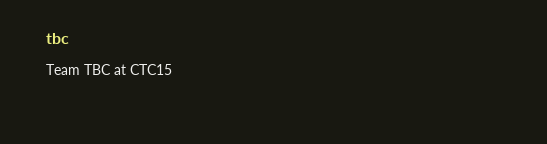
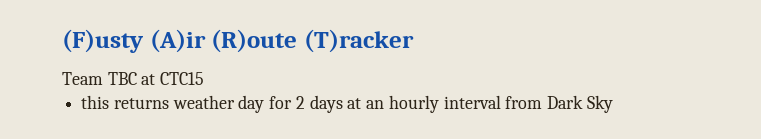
- tbc
+ (F)usty (A)ir (R)oute (T)racker
+ this returns weather day for 2 days at an hourly interval from Dark Sky

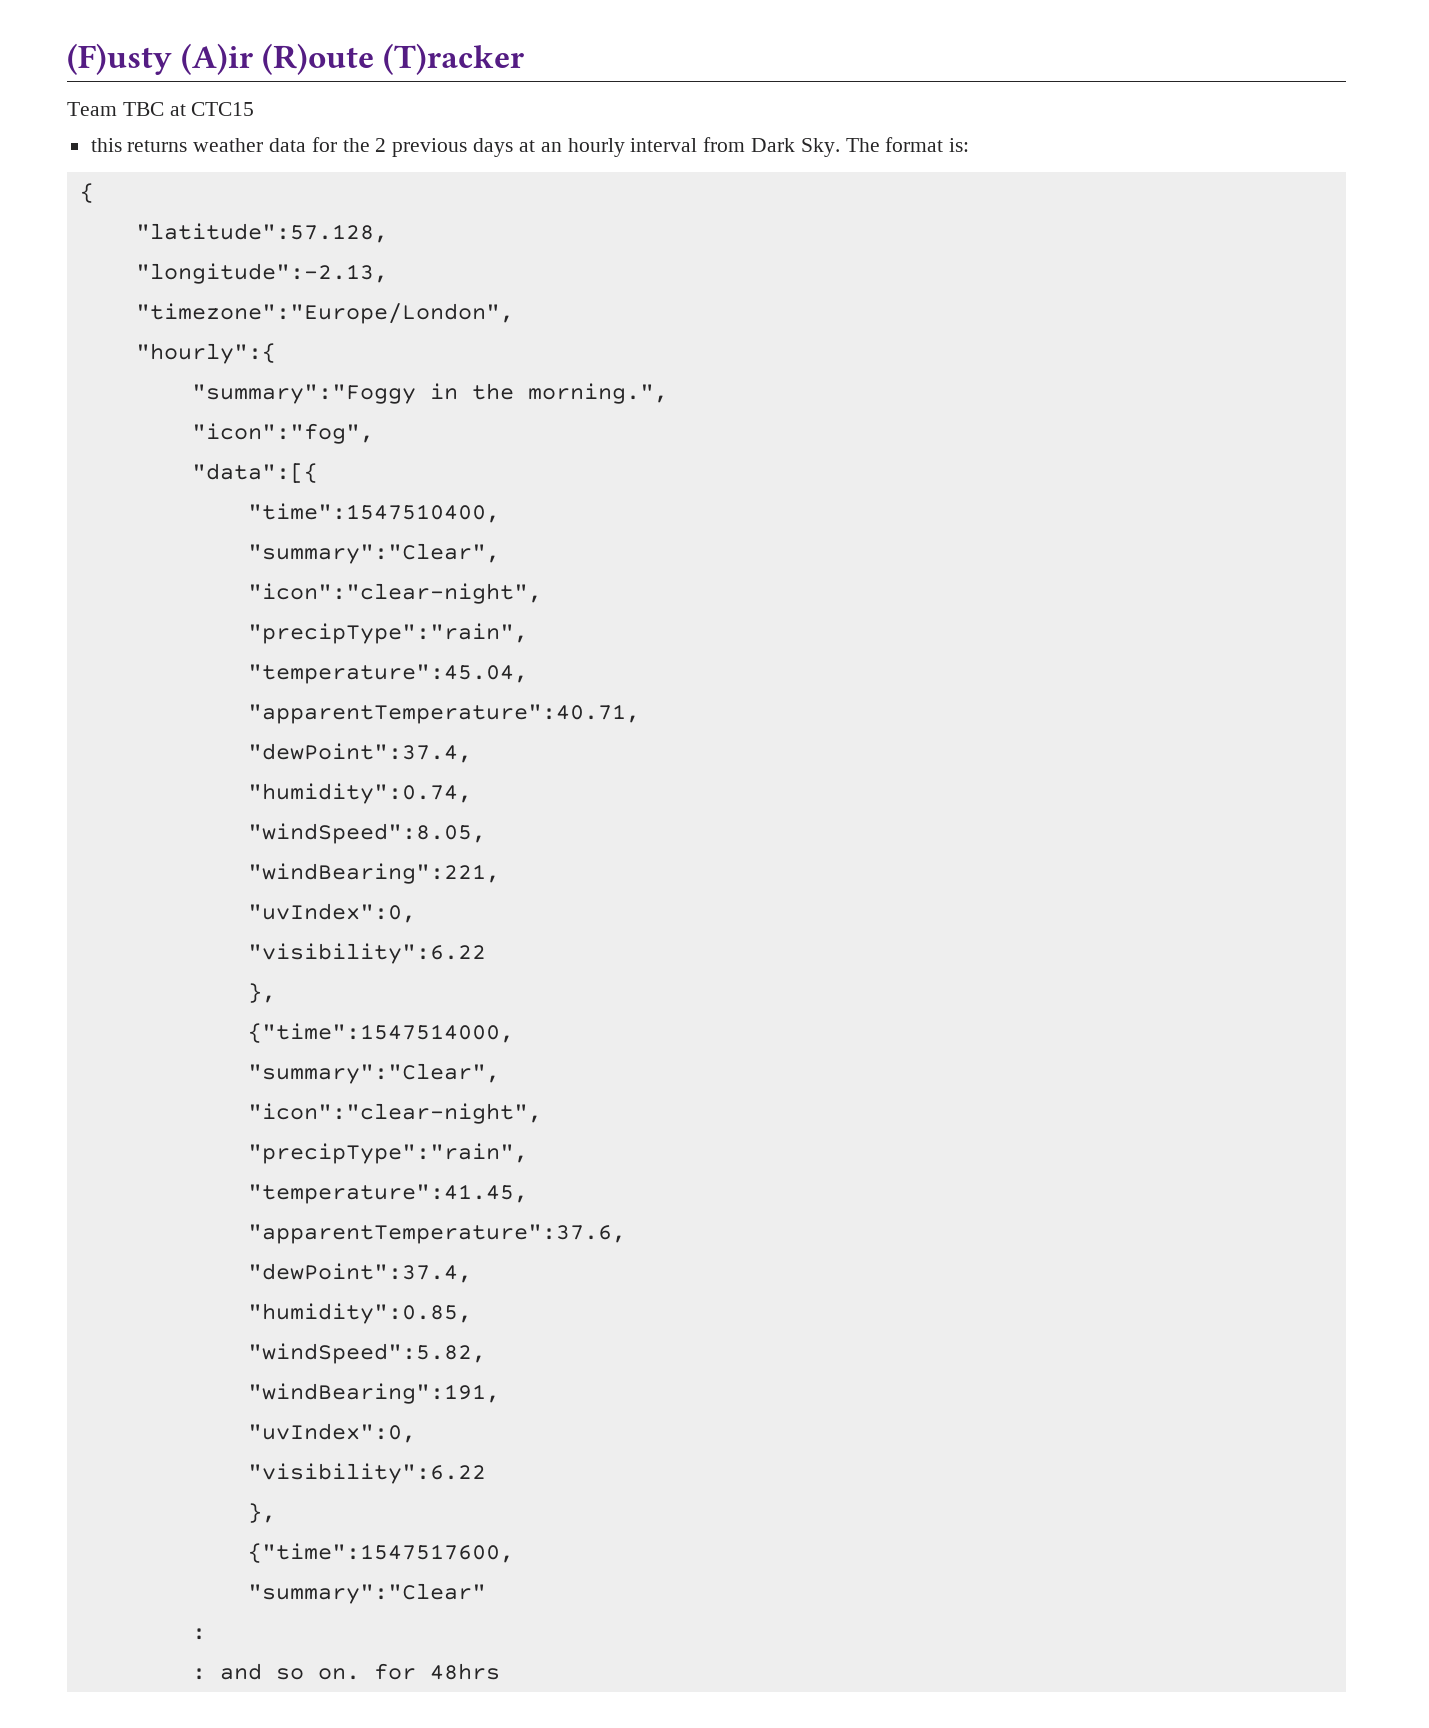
- this returns weather day for 2 days at an hourly interval from Dark Sky
+ this returns weather data for the 2 previous days at an hourly interval from Dark Sky. The format is:
+ {
+ "latitude":57.128,
+ "longitude":-2.13,
+ "timezone":"Europe/London",
+ "hourly":{
+ "summary":"Foggy in the morning.",
+ "icon":"fog",
+ "data":[{
+ "time":1547510400,
+ "summary":"Clear",
+ "icon":"clear-night",
+ "precipType":"rain",
+ "temperature":45.04,
+ "apparentTemperature":40.71,
+ "dewPoint":37.4,
+ "humidity":0.74,
+ "windSpeed":8.05,
+ "windBearing":221,
+ "uvIndex":0,
+ "visibility":6.22
+ },
+ {"time":1547514000,
+ "summary":"Clear",
+ "icon":"clear-night",
+ "precipType":"rain",
+ "temperature":41.45,
+ "apparentTemperature":37.6,
+ "dewPoint":37.4,
+ "humidity":0.85,
+ "windSpeed":5.82,
+ "windBearing":191,
+ "uvIndex":0,
+ "visibility":6.22
+ },
+ {"time":1547517600,
+ "summary":"Clear"
+ :
+ : and so on. for 48hrs

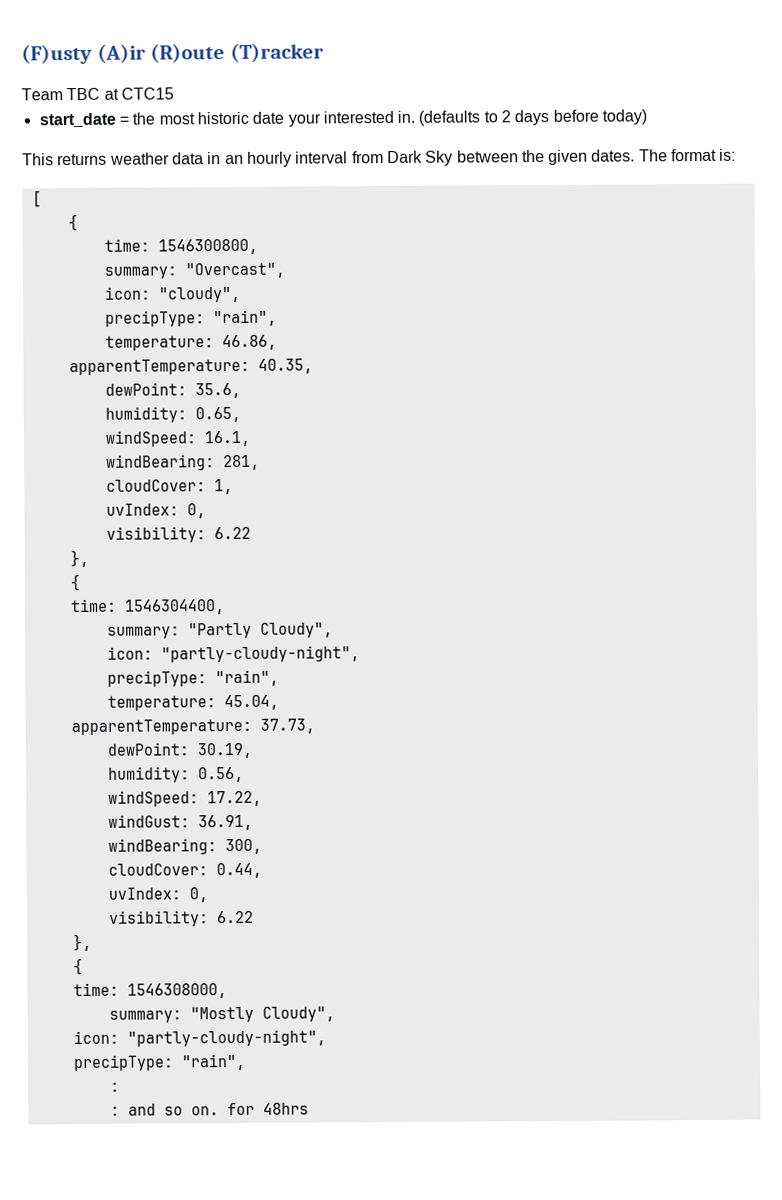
- this returns weather data for the 2 previous days at an hourly interval from Dark Sky. The format is:
+ start_date = the most historic date your interested in. (defaults to 2 days before today)
+ This returns weather data in an hourly interval from Dark Sky between the given dates. The format is:
+ [
  {
- "latitude":57.128,
- "longitude":-2.13,
- "timezone":"Europe/London",
- "hourly":{
- "summary":"Foggy in the morning.",
- "icon":"fog",
- "data":[{
- "time":1547510400,
- "summary":"Clear",
- "icon":"clear-night",
- "precipType":"rain",
- "temperature":45.04,
- "apparentTemperature":40.71,
- "dewPoint":37.4,
- "humidity":0.74,
- "windSpeed":8.05,
- "windBearing":221,
- "uvIndex":0,
- "visibility":6.22
+ time: 1546300800,
+ summary: "Overcast",
+ icon: "cloudy",
+ precipType: "rain",
+ temperature: 46.86,
+ apparentTemperature: 40.35,
+ dewPoint: 35.6,
+ humidity: 0.65,
+ windSpeed: 16.1,
+ windBearing: 281,
+ cloudCover: 1,
+ uvIndex: 0,
+ visibility: 6.22
  },
- {"time":1547514000,
- "summary":"Clear",
- "icon":"clear-night",
- "precipType":"rain",
- "temperature":41.45,
- "apparentTemperature":37.6,
- "dewPoint":37.4,
- "humidity":0.85,
- "windSpeed":5.82,
- "windBearing":191,
- "uvIndex":0,
- "visibility":6.22
+ {
+ time: 1546304400,
+ summary: "Partly Cloudy",
+ icon: "partly-cloudy-night",
+ precipType: "rain",
+ temperature: 45.04,
+ apparentTemperature: 37.73,
+ dewPoint: 30.19,
+ humidity: 0.56,
+ windSpeed: 17.22,
+ windGust: 36.91,
+ windBearing: 300,
+ cloudCover: 0.44,
+ uvIndex: 0,
+ visibility: 6.22
  },
- {"time":1547517600,
- "summary":"Clear"
+ {
+ time: 1546308000,
+ summary: "Mostly Cloudy",
+ icon: "partly-cloudy-night",
+ precipType: "rain",

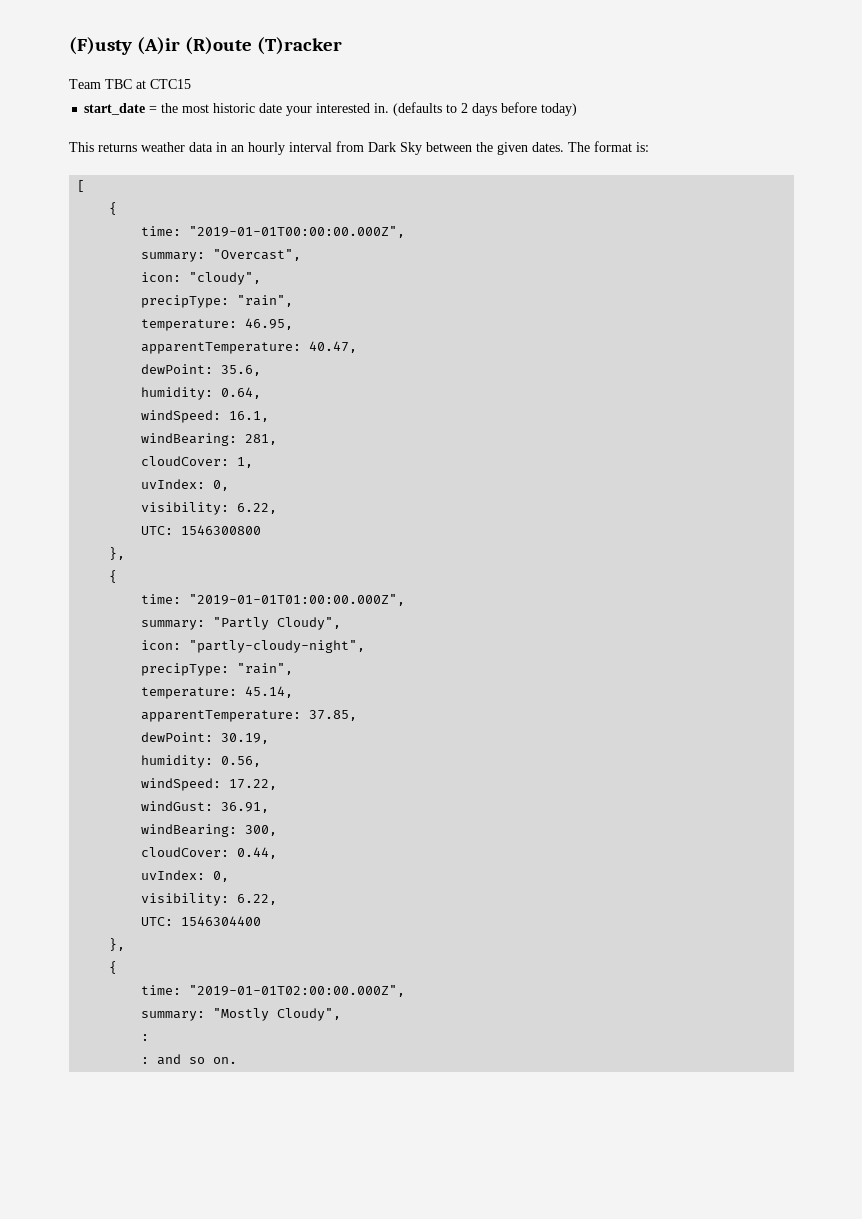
- time: 1546300800,
+ time: "2019-01-01T00:00:00.000Z",
- temperature: 46.86,
- apparentTemperature: 40.35,
+ temperature: 46.95,
+ apparentTemperature: 40.47,
- humidity: 0.65,
+ humidity: 0.64,
  cloudCover: 1,
  uvIndex: 0,
- visibility: 6.22
+ visibility: 6.22,
+ UTC: 1546300800
  },
  {
- time: 1546304400,
+ time: "2019-01-01T01:00:00.000Z",
- temperature: 45.04,
- apparentTemperature: 37.73,
+ temperature: 45.14,
+ apparentTemperature: 37.85,
  cloudCover: 0.44,
  uvIndex: 0,
- visibility: 6.22
+ visibility: 6.22,
+ UTC: 1546304400
  },
  {
- time: 1546308000,
+ time: "2019-01-01T02:00:00.000Z",
  summary: "Mostly Cloudy",
- icon: "partly-cloudy-night",
- precipType: "rain",
- : and so on. for 48hrs
+ : and so on.

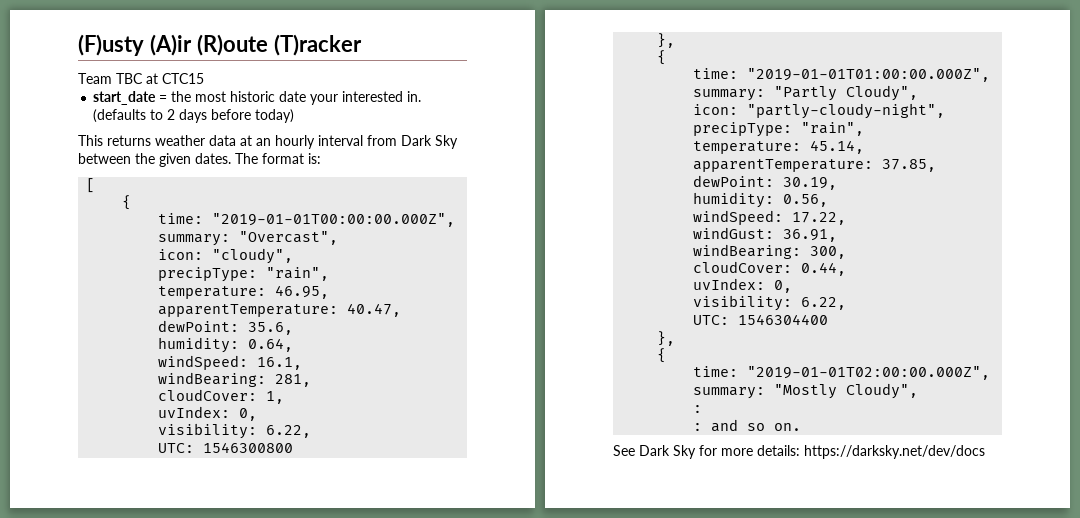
- This returns weather data in an hourly interval from Dark Sky between the given dates.
+ This returns weather data at an hourly interval from Dark Sky between the given dates.
+ See Dark Sky for more details: https://darksky.net/dev/docs

